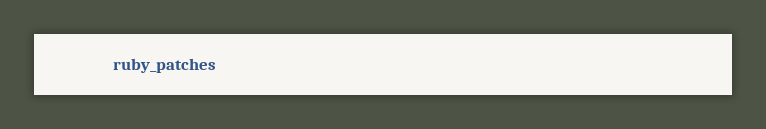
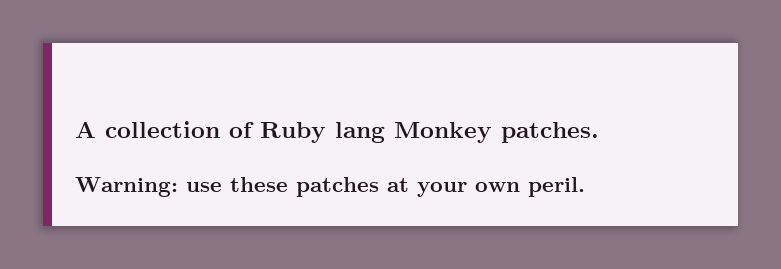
- ruby_patches
+ A collection of Ruby lang Monkey patches.
+ Warning: use these patches at your own peril.

